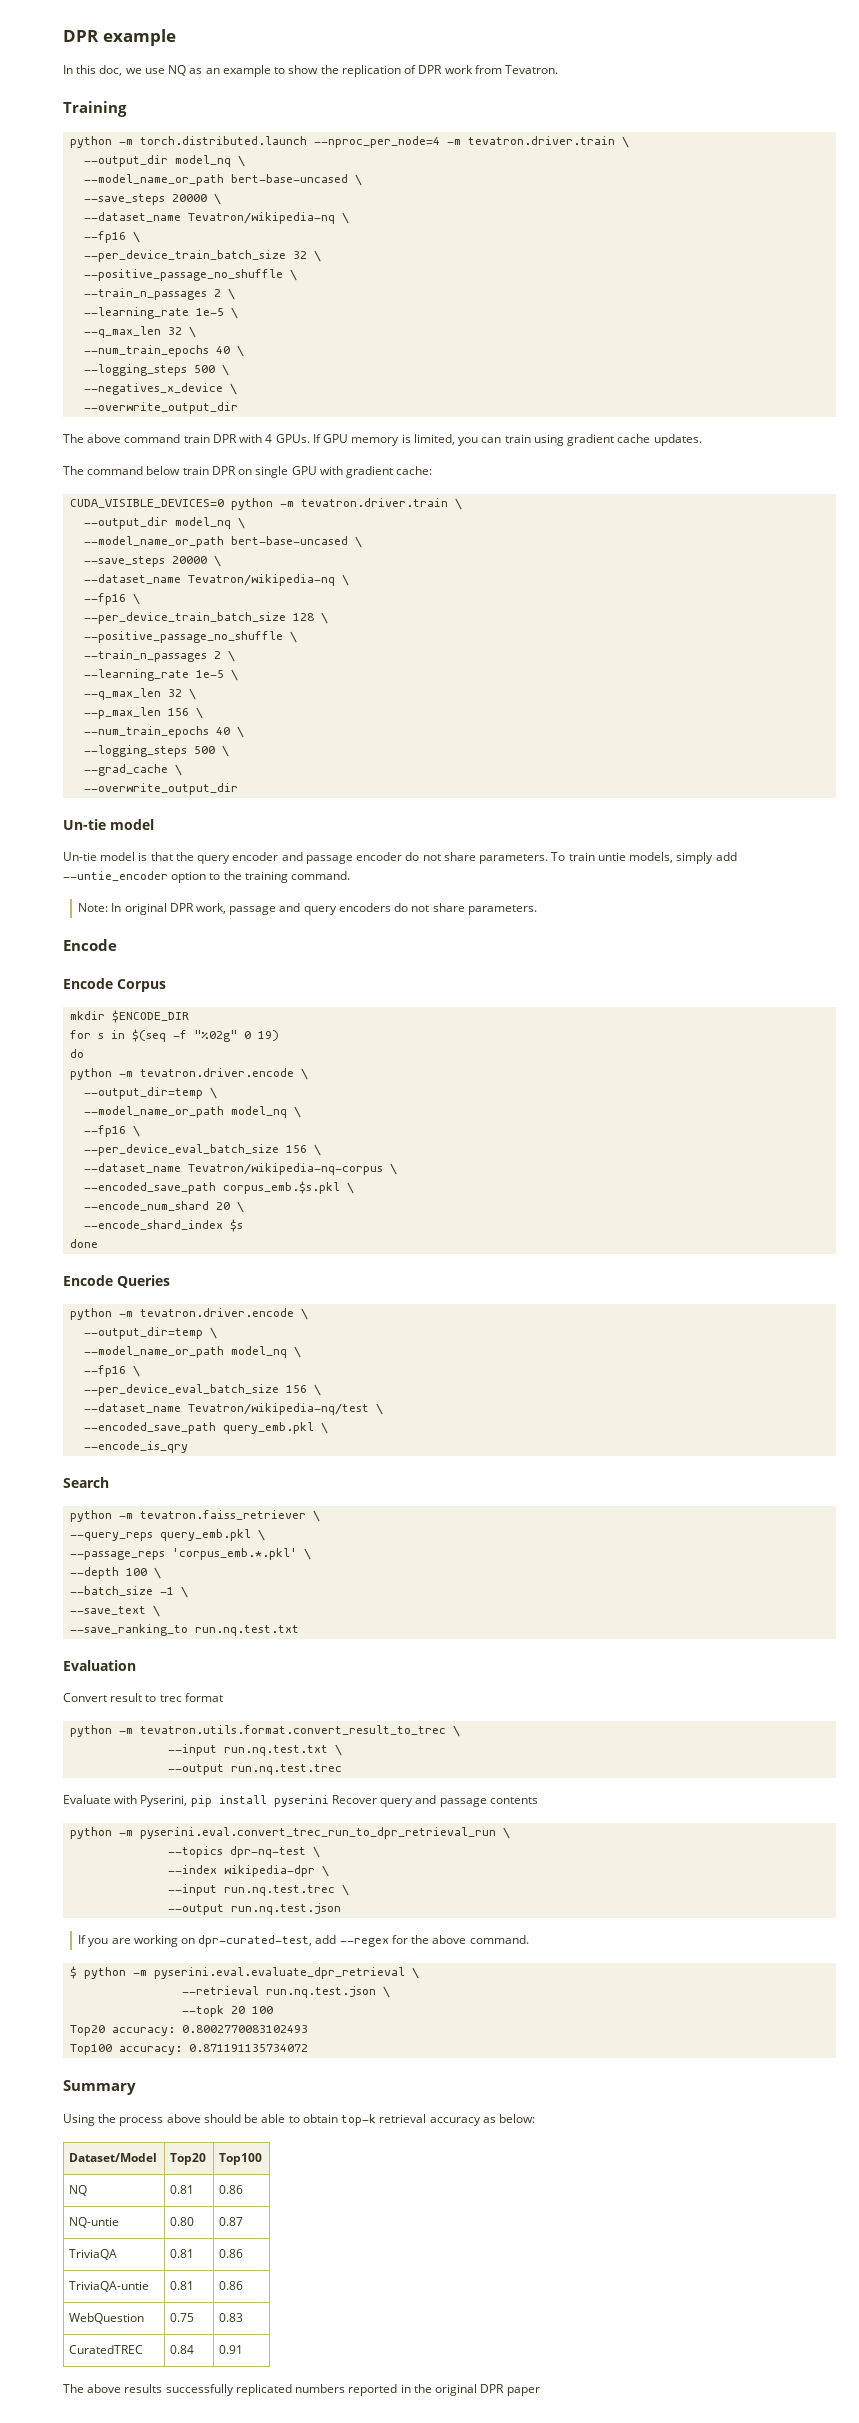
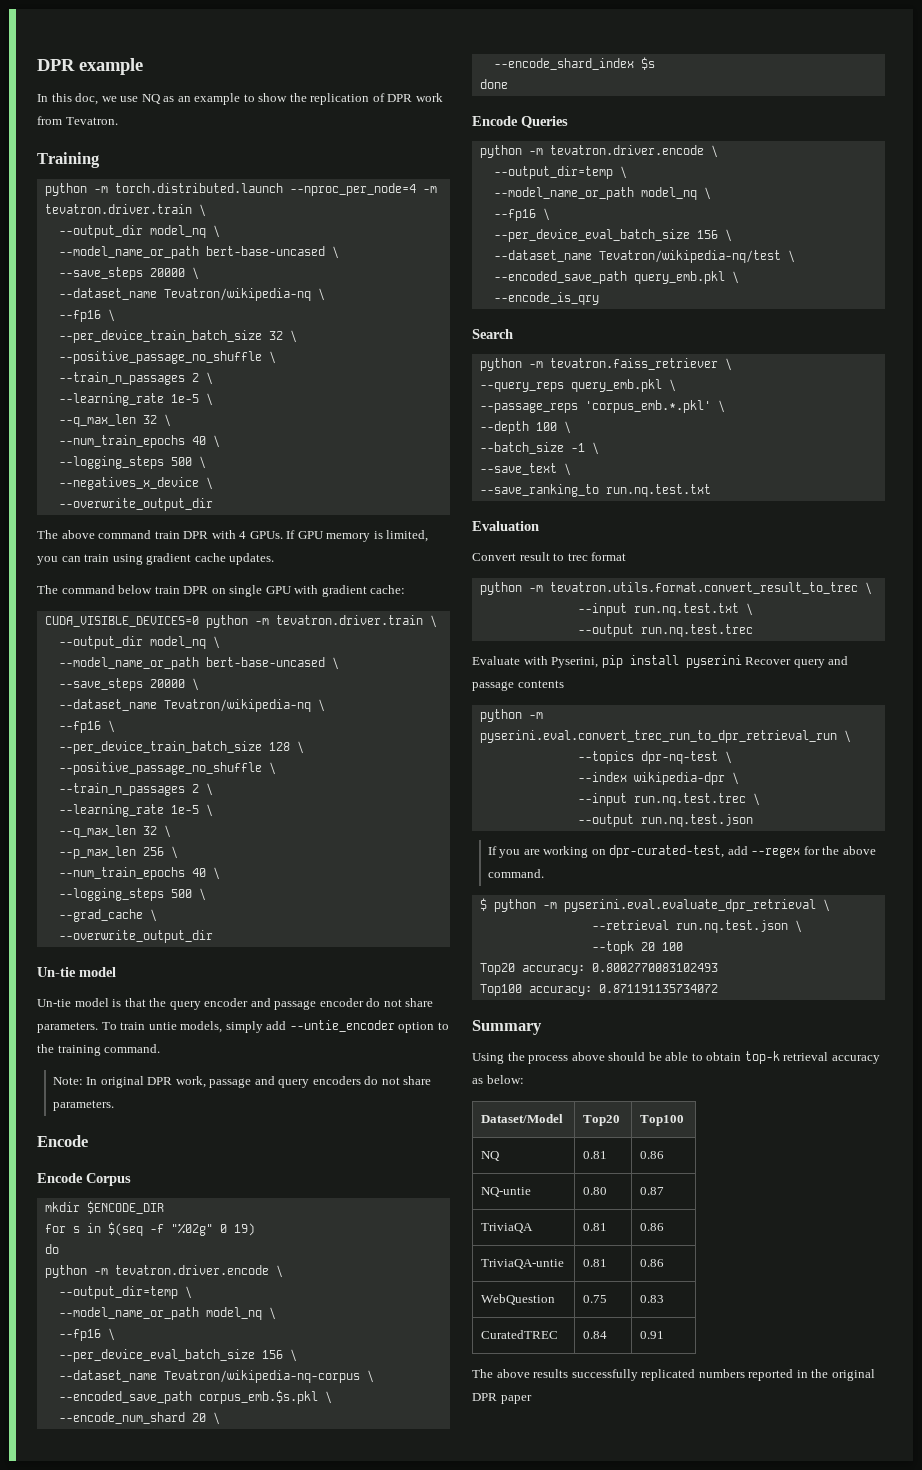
- --p_max_len 156 \
+ --p_max_len 256 \

